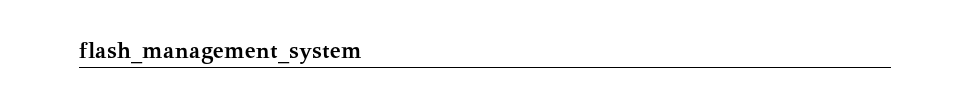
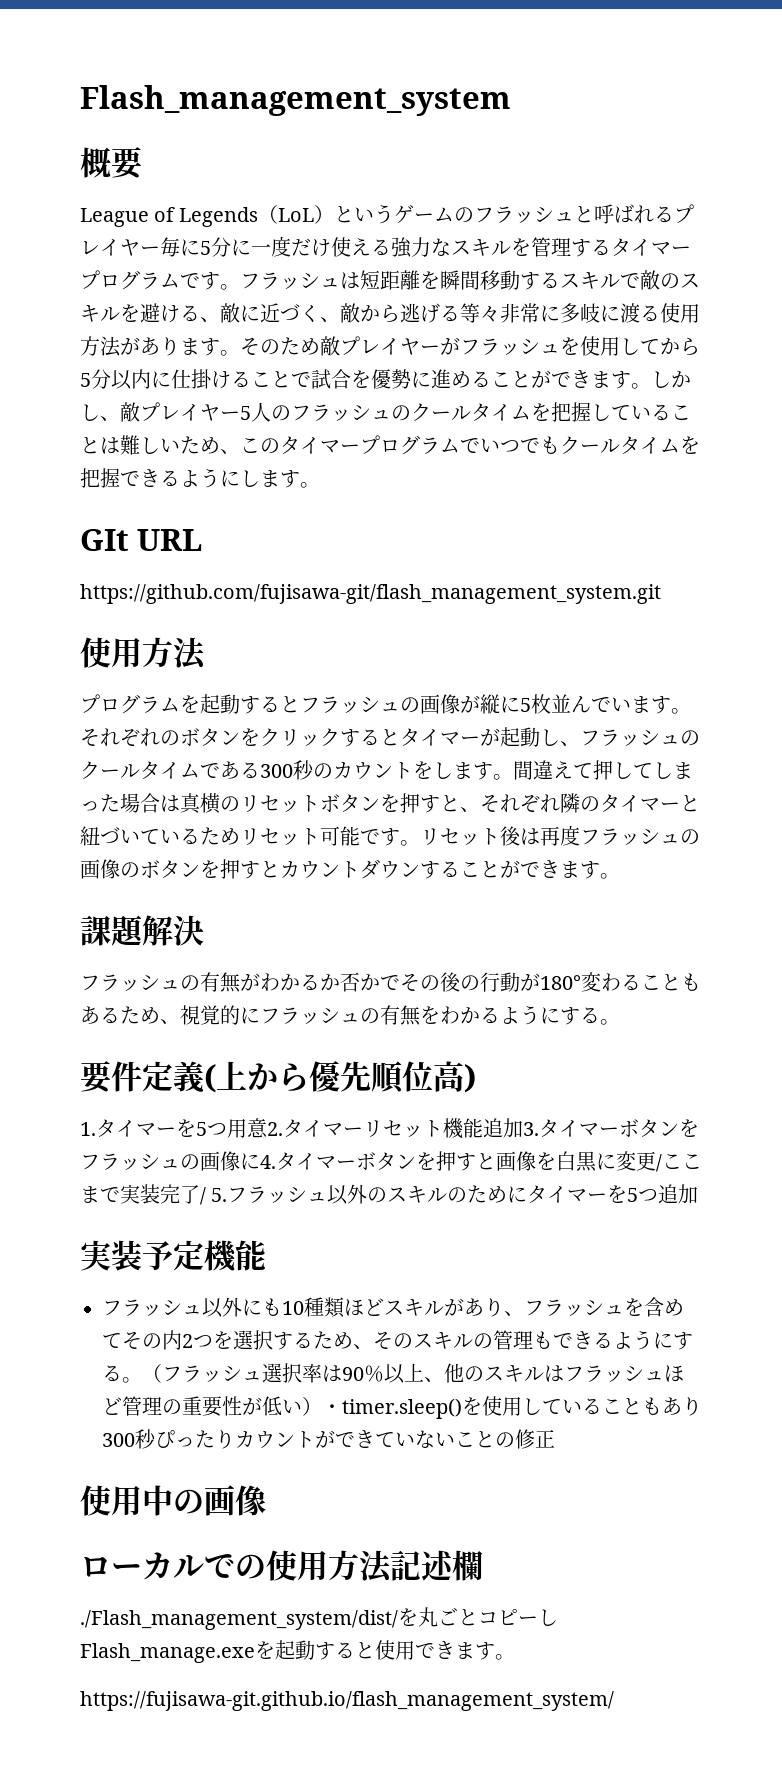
- flash_management_system
+ Flash_management_system
+ 概要
+ League of Legends（LoL）というゲームのフラッシュと呼ばれるプレイヤー毎に5分に一度だけ使える強力なスキルを管理するタイマープログラムです。フラッシュは短距離を瞬間移動するスキルで敵のスキルを避ける、敵に近づく、敵から逃げる等々非常に多岐に渡る使用方法があります。そのため敵プレイヤーがフラッシュを使用してから5分以内に仕掛けることで試合を優勢に進めることができます。しかし、敵プレイヤー5人のフラッシュのクールタイムを把握していることは難しいため、このタイマープログラムでいつでもクールタイムを把握できるようにします。
+ GIt URL
+ https://github.com/fujisawa-git/flash_management_system.git
+ 使用方法
+ プログラムを起動するとフラッシュの画像が縦に5枚並んでいます。それぞれのボタンをクリックするとタイマーが起動し、フラッシュのクールタイムである300秒のカウントをします。間違えて押してしまった場合は真横のリセットボタンを押すと、それぞれ隣のタイマーと紐づいているためリセット可能です。リセット後は再度フラッシュの画像のボタンを押すとカウントダウンすることができます。
+ 課題解決
+ フラッシュの有無がわかるか否かでその後の行動が180°変わることもあるため、視覚的にフラッシュの有無をわかるようにする。
+ 要件定義(上から優先順位高)
+ 1.タイマーを5つ用意2.タイマーリセット機能追加3.タイマーボタンをフラッシュの画像に4.タイマーボタンを押すと画像を白黒に変更/ここまで実装完了/ 5.フラッシュ以外のスキルのためにタイマーを5つ追加
+ 実装予定機能
+ フラッシュ以外にも10種類ほどスキルがあり、フラッシュを含めてその内2つを選択するため、そのスキルの管理もできるようにする。（フラッシュ選択率は90％以上、他のスキルはフラッシュほど管理の重要性が低い）・timer.sleep()を使用していることもあり300秒ぴったりカウントができていないことの修正
+ 使用中の画像
+ ローカルでの使用方法記述欄
+ ./Flash_management_system/dist/を丸ごとコピーしFlash_manage.exeを起動すると使用できます。
+ https://fujisawa-git.github.io/flash_management_system/

